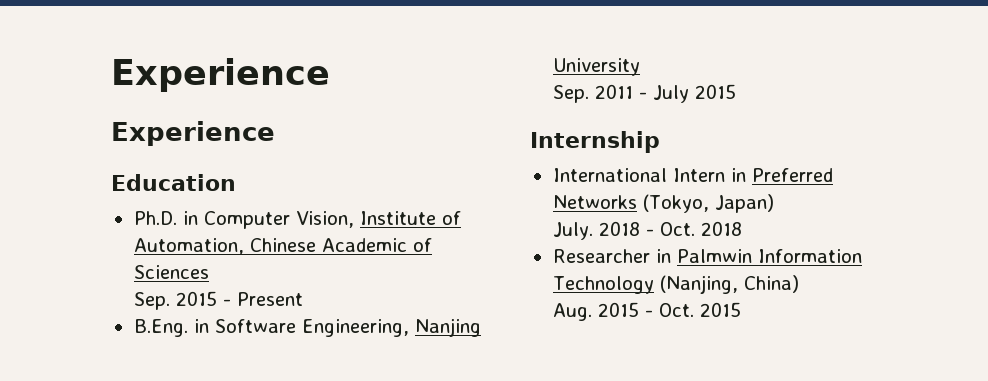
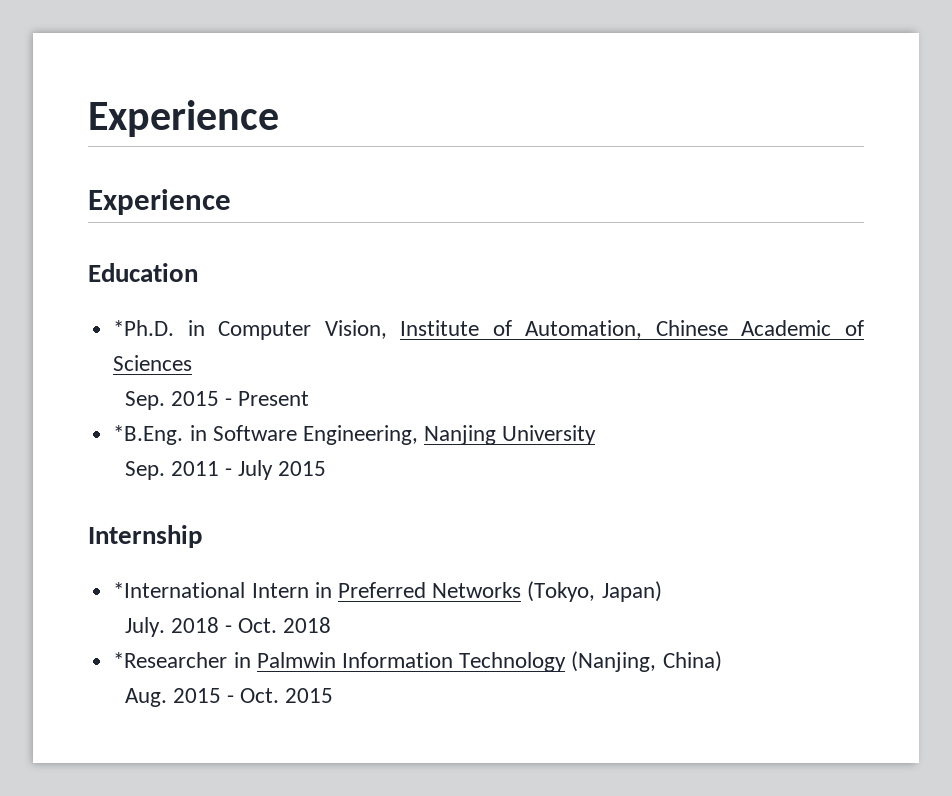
- Ph.D. in Computer Vision, Institute of Automation, Chinese Academic of Sciences
+ *Ph.D. in Computer Vision, Institute of Automation, Chinese Academic of Sciences
- B.Eng. in Software Engineering, Nanjing University
+ *B.Eng. in Software Engineering, Nanjing University
- International Intern in Preferred Networks (Tokyo, Japan)
+ *International Intern in Preferred Networks (Tokyo, Japan)
- Researcher in Palmwin Information Technology (Nanjing, China)
+ *Researcher in Palmwin Information Technology (Nanjing, China)

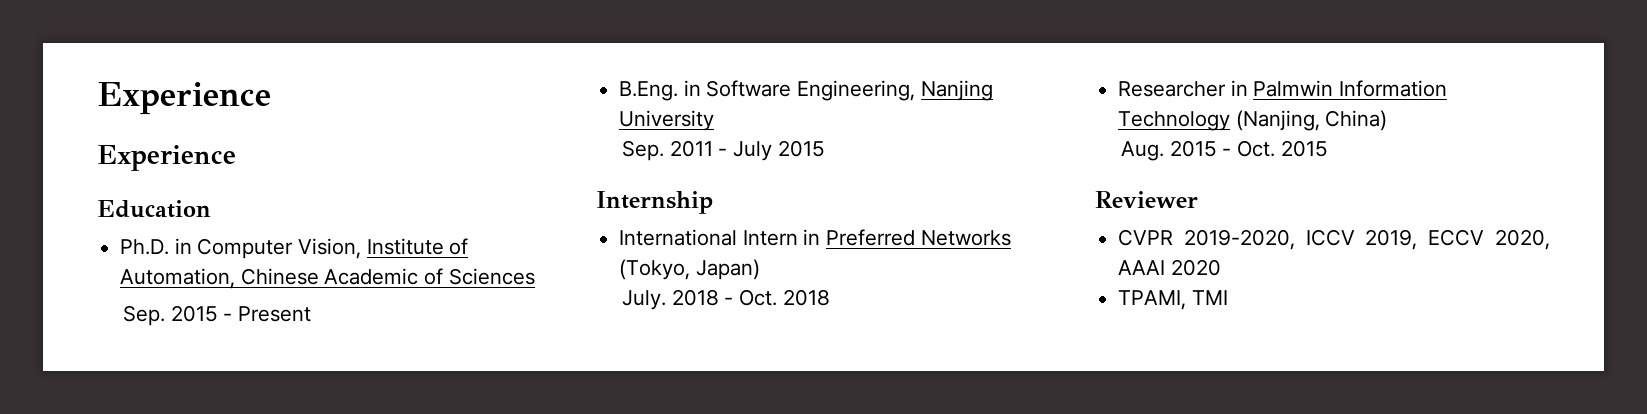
- *Ph.D. in Computer Vision, Institute of Automation, Chinese Academic of Sciences
+ Ph.D. in Computer Vision, Institute of Automation, Chinese Academic of Sciences
- *B.Eng. in Software Engineering, Nanjing University
+ B.Eng. in Software Engineering, Nanjing University
- *International Intern in Preferred Networks (Tokyo, Japan)
+ International Intern in Preferred Networks (Tokyo, Japan)
- *Researcher in Palmwin Information Technology (Nanjing, China)
+ Researcher in Palmwin Information Technology (Nanjing, China)
+ Reviewer
+ CVPR 2019-2020, ICCV 2019, ECCV 2020, AAAI 2020
+ TPAMI, TMI

